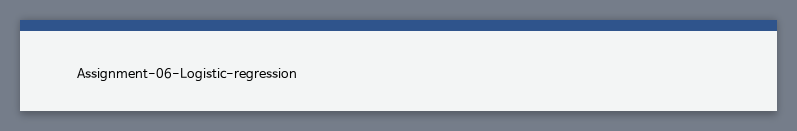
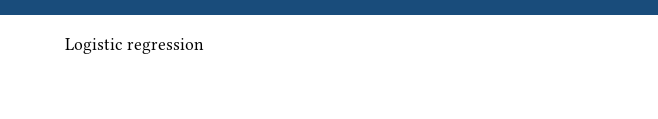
- Assignment-06-Logistic-regression
+ Logistic regression

